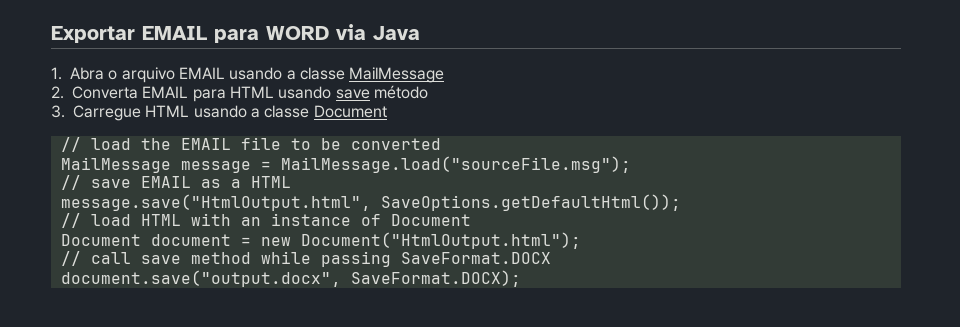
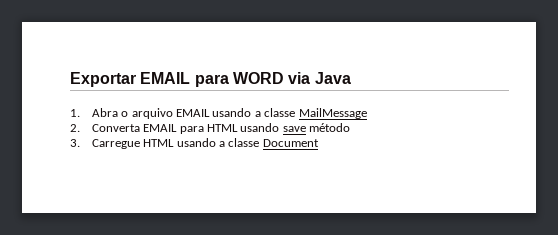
- // load the EMAIL file to be converted
- MailMessage message = MailMessage.load("sourceFile.msg");
- // save EMAIL as a HTML
- message.save("HtmlOutput.html", SaveOptions.getDefaultHtml());
- // load HTML with an instance of Document
- Document document = new Document("HtmlOutput.html");
- // call save method while passing SaveFormat.DOCX
- document.save("output.docx", SaveFormat.DOCX);

